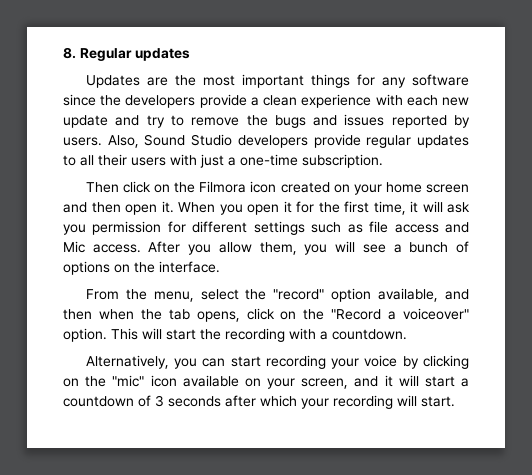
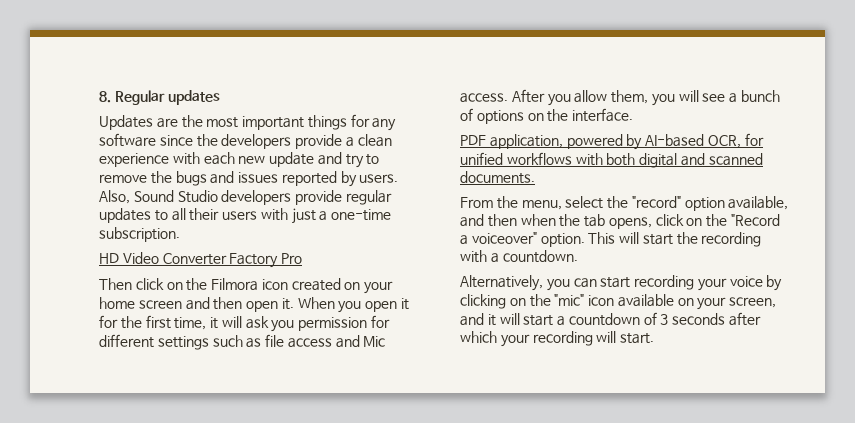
+ HD Video Converter Factory Pro
+ PDF application, powered by AI-based OCR, for unified workflows with both digital and scanned documents.

